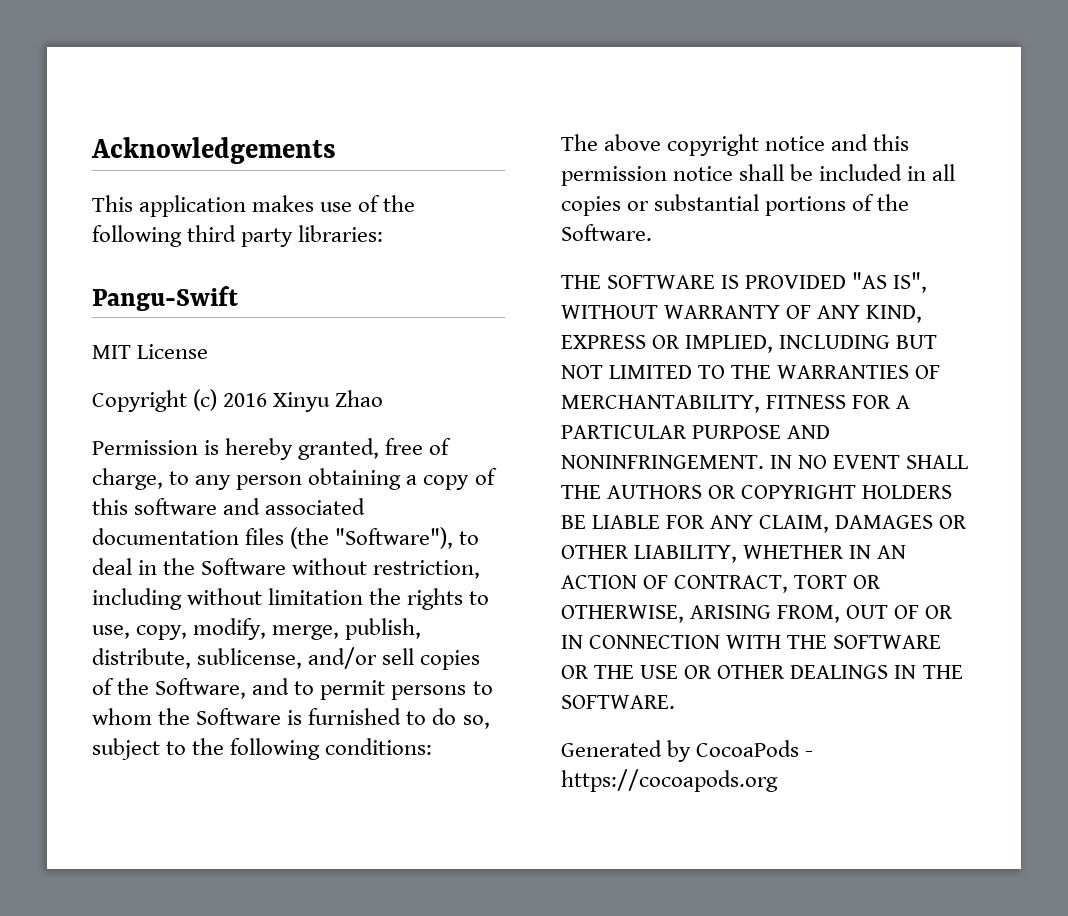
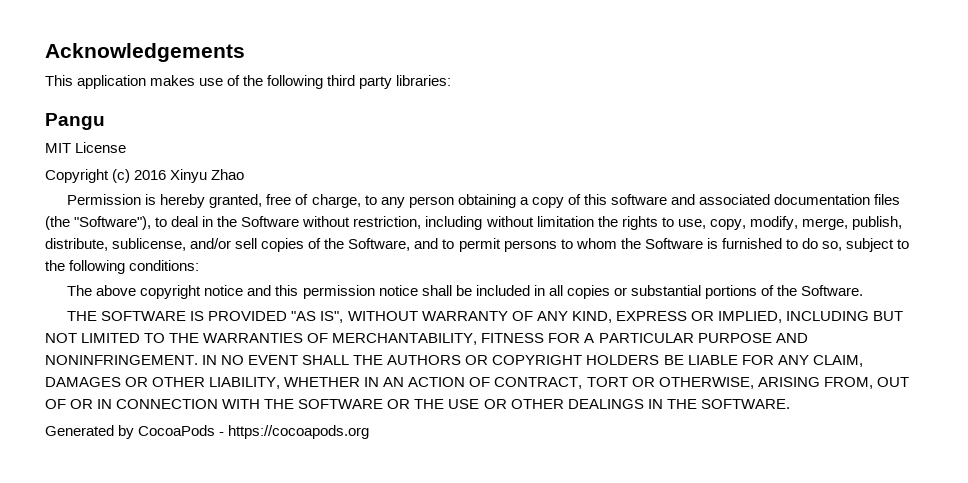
- Pangu-Swift
+ Pangu

